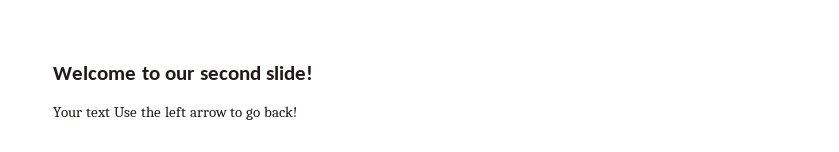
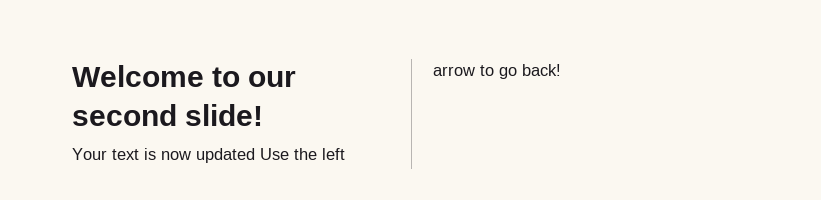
- Your text Use the left arrow to go back!
+ Your text is now updated Use the left arrow to go back!

